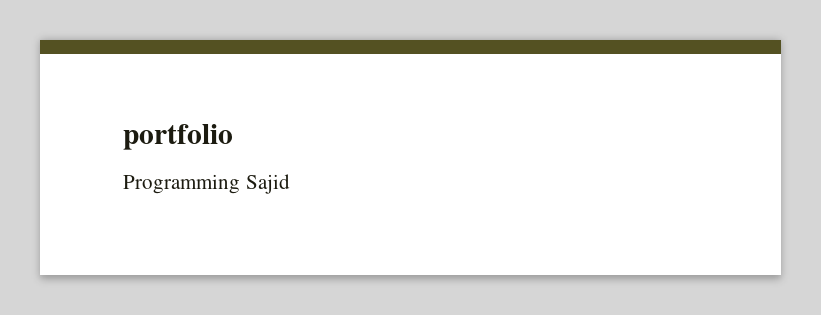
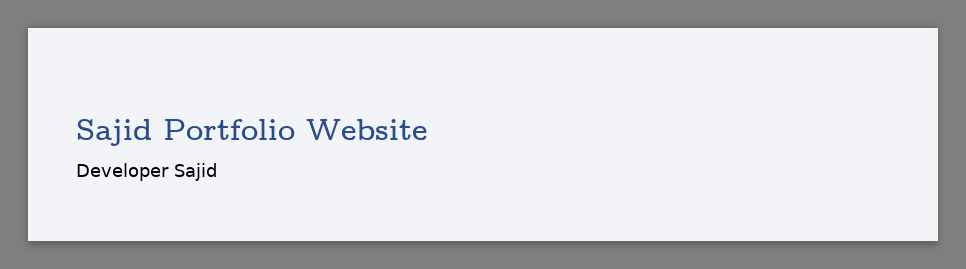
- portfolio
- Programming Sajid
+ Sajid Portfolio Website
+ Developer Sajid

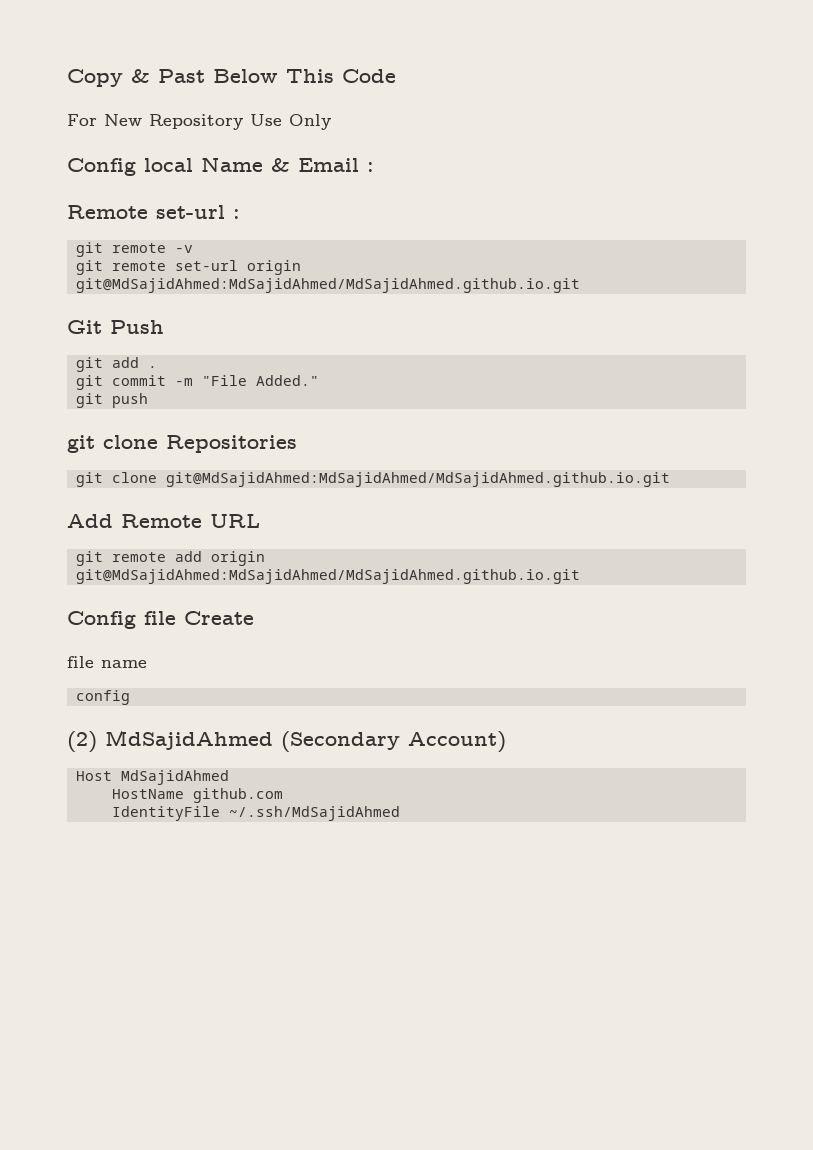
- Sajid Portfolio Website
- Developer Sajid
+ Copy & Past Below This Code
+ For New Repository Use Only
+ Config local Name & Email :
+ Remote set-url :
+ git remote -v
+ git remote set-url origin git@MdSajidAhmed:MdSajidAhmed/MdSajidAhmed.github.io.git
+ Git Push
+ git add .
+ git commit -m "File Added."
+ git push
+ git clone Repositories
+ git clone git@MdSajidAhmed:MdSajidAhmed/MdSajidAhmed.github.io.git
+ Add Remote URL
+ git remote add origin git@MdSajidAhmed:MdSajidAhmed/MdSajidAhmed.github.io.git
+ Config file Create
+ file name
+ config
+ (2) MdSajidAhmed (Secondary Account)
+ Host MdSajidAhmed
+ HostName github.com
+ IdentityFile ~/.ssh/MdSajidAhmed

